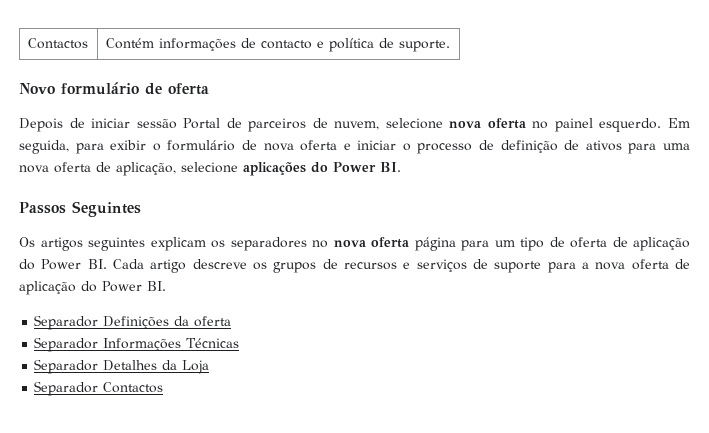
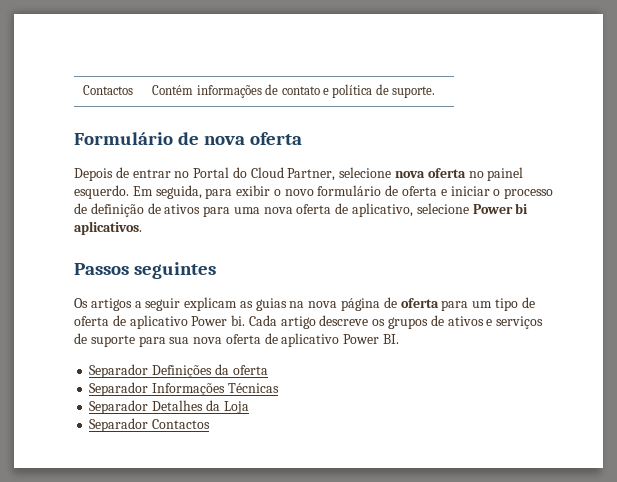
- Contactos | Contém informações de contacto e política de suporte.
+ Contactos | Contém informações de contato e política de suporte.
- Novo formulário de oferta
+ Formulário de nova oferta
- Depois de iniciar sessão Portal de parceiros de nuvem, selecione nova oferta no painel esquerdo.
+ Depois de entrar no Portal do Cloud Partner, selecione nova oferta no painel esquerdo.
- Em seguida, para exibir o formulário de nova oferta e iniciar o processo de definição de ativos para uma nova oferta de aplicação, selecione aplicações do Power BI.
+ Em seguida, para exibir o novo formulário de oferta e iniciar o processo de definição de ativos para uma nova oferta de aplicativo, selecione Power bi aplicativos.
- Passos Seguintes
+ Passos seguintes
- Os artigos seguintes explicam os separadores no nova oferta página para um tipo de oferta de aplicação do Power BI. Cada artigo descreve os grupos de recursos e serviços de suporte para a nova oferta de aplicação do Power BI.
+ Os artigos a seguir explicam as guias na nova página de oferta para um tipo de oferta de aplicativo Power bi. Cada artigo descreve os grupos de ativos e serviços de suporte para sua nova oferta de aplicativo Power BI.

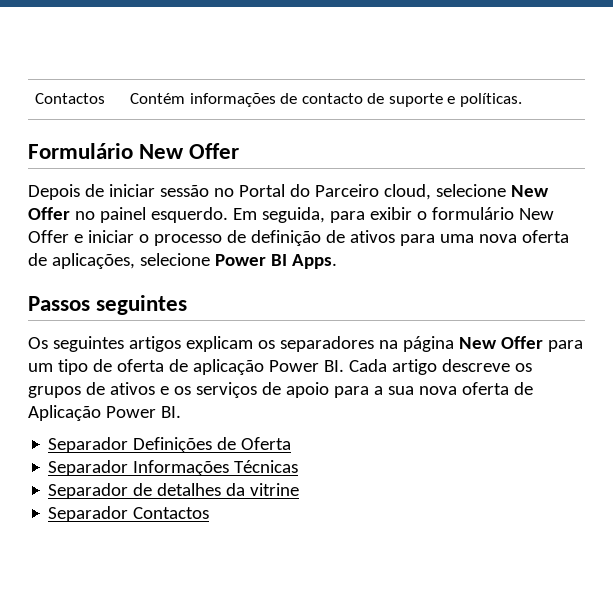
- Contactos | Contém informações de contato e política de suporte.
- Formulário de nova oferta
+ Contactos | Contém informações de contacto de suporte e políticas.
+ Formulário New Offer
- Depois de entrar no Portal do Cloud Partner, selecione nova oferta no painel esquerdo.
+ Depois de iniciar sessão no Portal do Parceiro cloud, selecione New Offer no painel esquerdo.
- Em seguida, para exibir o novo formulário de oferta e iniciar o processo de definição de ativos para uma nova oferta de aplicativo, selecione Power bi aplicativos.
+ Em seguida, para exibir o formulário New Offer e iniciar o processo de definição de ativos para uma nova oferta de aplicações, selecione Power BI Apps.
- Os artigos a seguir explicam as guias na nova página de oferta para um tipo de oferta de aplicativo Power bi. Cada artigo descreve os grupos de ativos e serviços de suporte para sua nova oferta de aplicativo Power BI.
+ Os seguintes artigos explicam os separadores na página New Offer para um tipo de oferta de aplicação Power BI. Cada artigo descreve os grupos de ativos e os serviços de apoio para a sua nova oferta de Aplicação Power BI.
- Separador Definições da oferta
+ Separador Definições de Oferta
- Separador Detalhes da Loja
+ Separador de detalhes da vitrine

